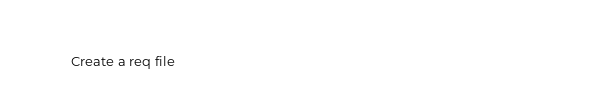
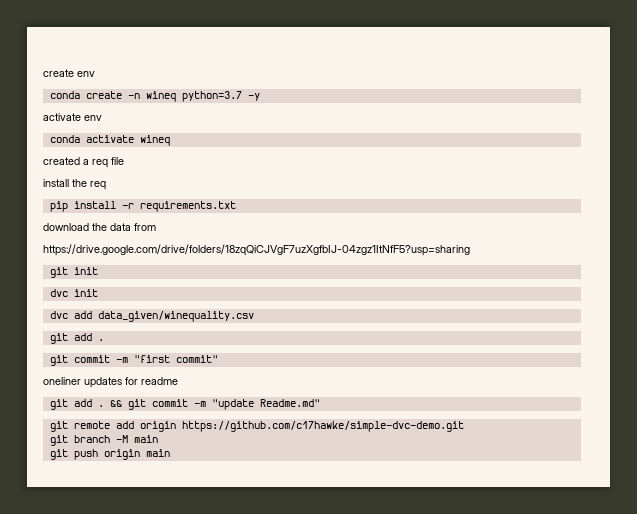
- Create a req file
+ create env
+ conda create -n wineq python=3.7 -y
+ activate env
+ conda activate wineq
+ created a req file
+ install the req
+ pip install -r requirements.txt
+ download the data from
+ https://drive.google.com/drive/folders/18zqQiCJVgF7uzXgfbIJ-04zgz1ItNfF5?usp=sharing
+ git init
+ dvc init
+ dvc add data_given/winequality.csv
+ git add .
+ git commit -m "first commit"
+ oneliner updates for readme
+ git add . && git commit -m "update Readme.md"
+ git remote add origin https://github.com/c17hawke/simple-dvc-demo.git
+ git branch -M main
+ git push origin main

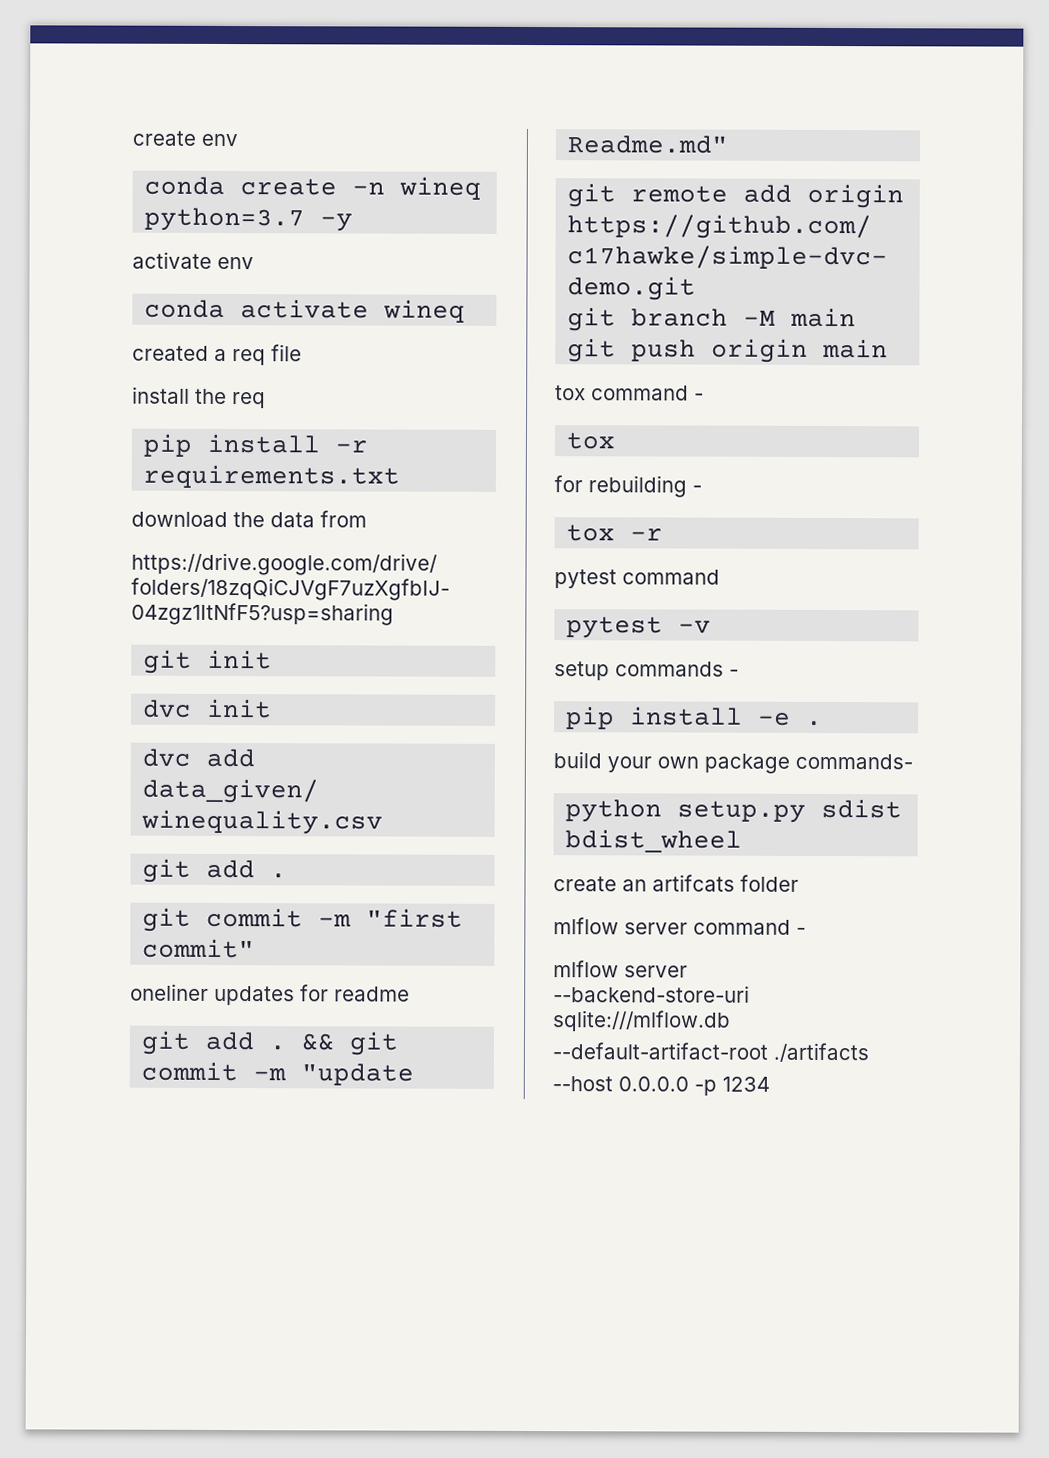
+ tox command -
+ tox
+ for rebuilding -
+ tox -r
+ pytest command
+ pytest -v
+ setup commands -
+ pip install -e .
+ build your own package commands-
+ python setup.py sdist bdist_wheel
+ create an artifcats folder
+ mlflow server command -
+ mlflow server
+ --backend-store-uri sqlite:///mlflow.db
+ --default-artifact-root ./artifacts
+ --host 0.0.0.0 -p 1234

